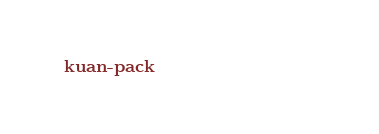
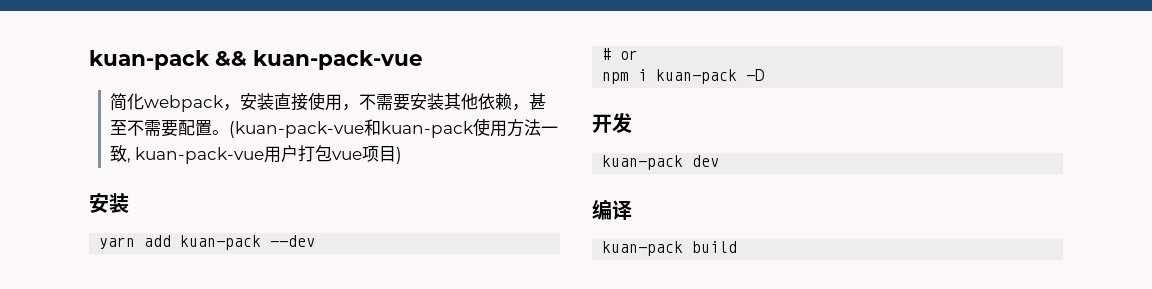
- kuan-pack
+ kuan-pack && kuan-pack-vue
+ 简化webpack，安装直接使用，不需要安装其他依赖，甚至不需要配置。(kuan-pack-vue和kuan-pack使用方法一致, kuan-pack-vue用户打包vue项目)
+ 安装
+ yarn add kuan-pack --dev
+ # or
+ npm i kuan-pack -D
+ 开发
+ kuan-pack dev
+ 编译
+ kuan-pack build

